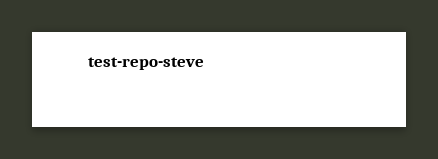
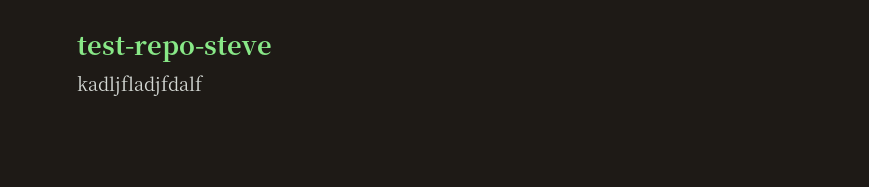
+ kadljfladjfdalf

